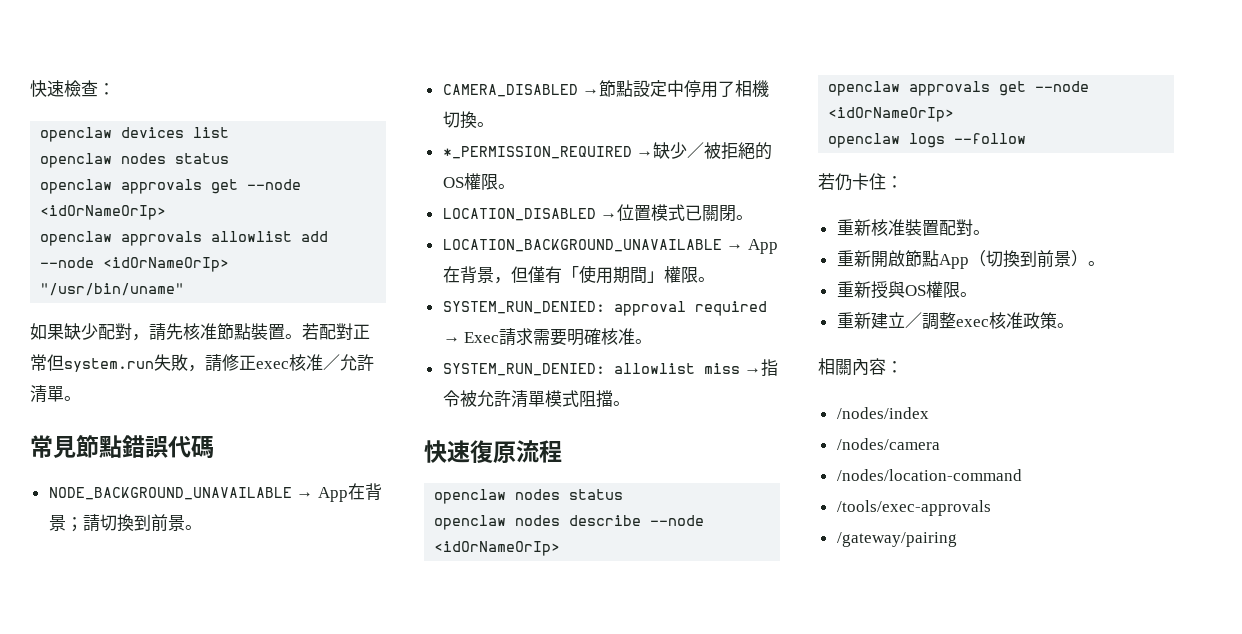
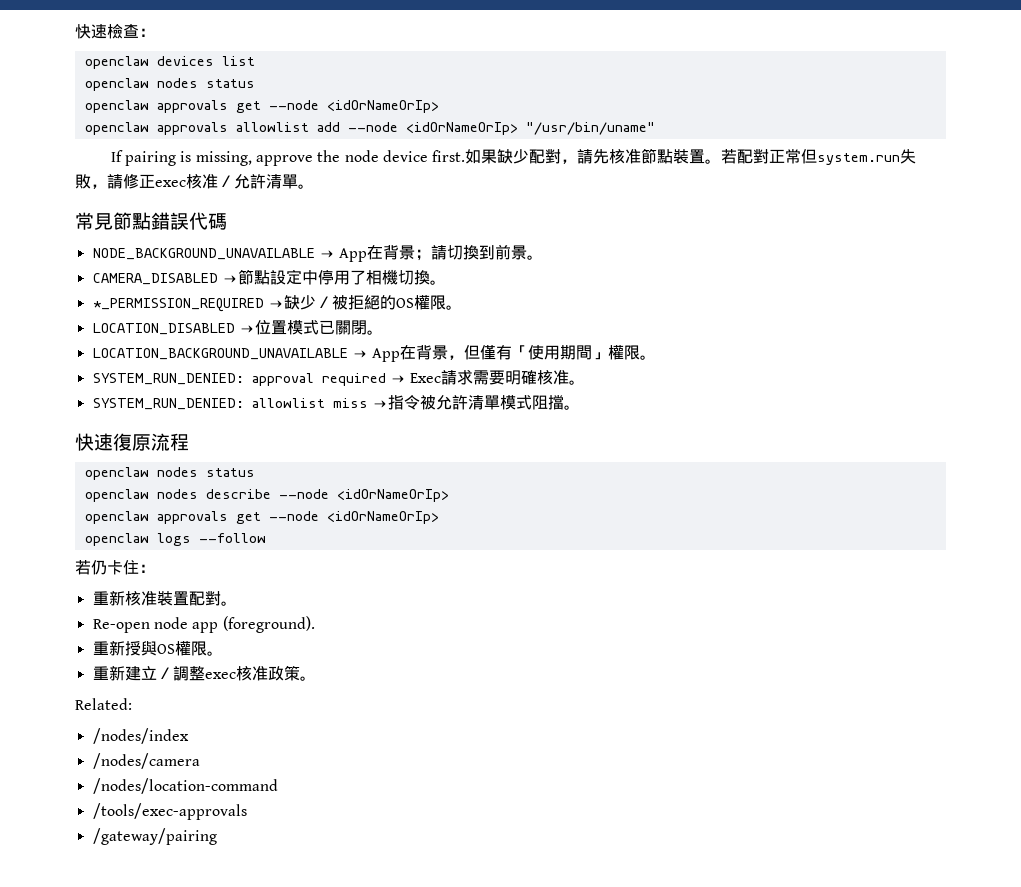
+ If pairing is missing, approve the node device first.
- 重新開啟節點App（切換到前景）。
+ Re-open node app (foreground).
- 相關內容：
+ Related:

